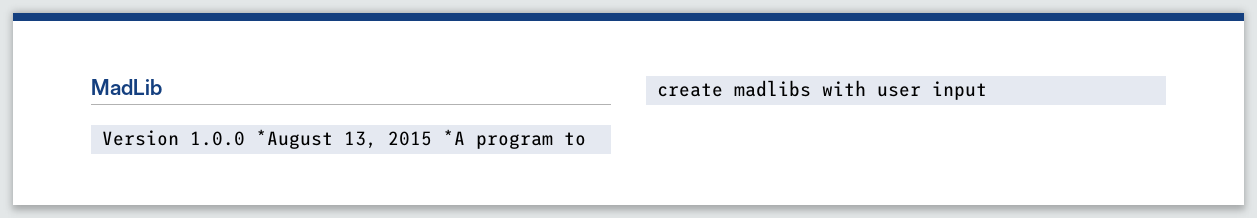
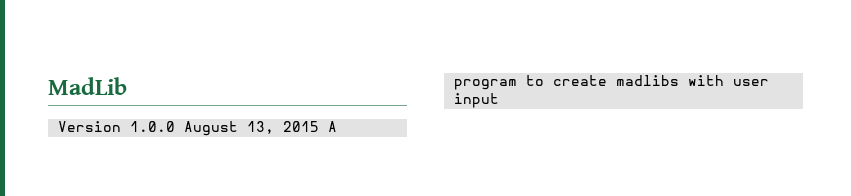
- Version 1.0.0 *August 13, 2015 *A program to create madlibs with user input
+ Version 1.0.0 August 13, 2015 A program to create madlibs with user input

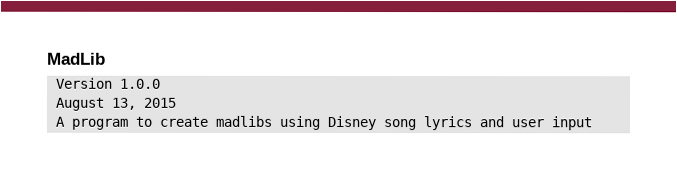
- Version 1.0.0 August 13, 2015 A program to create madlibs with user input
+ Version 1.0.0
+ August 13, 2015
+ A program to create madlibs using Disney song lyrics and user input

